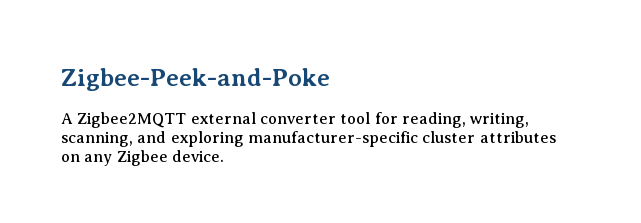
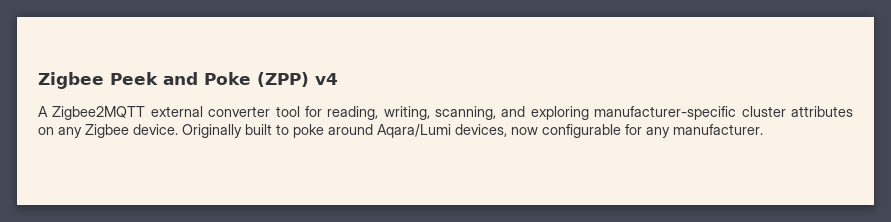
- Zigbee-Peek-and-Poke
+ Zigbee Peek and Poke (ZPP) v4
+ Originally built to poke around Aqara/Lumi devices, now configurable for any manufacturer.

